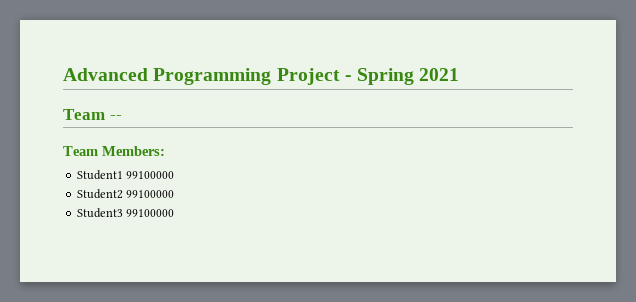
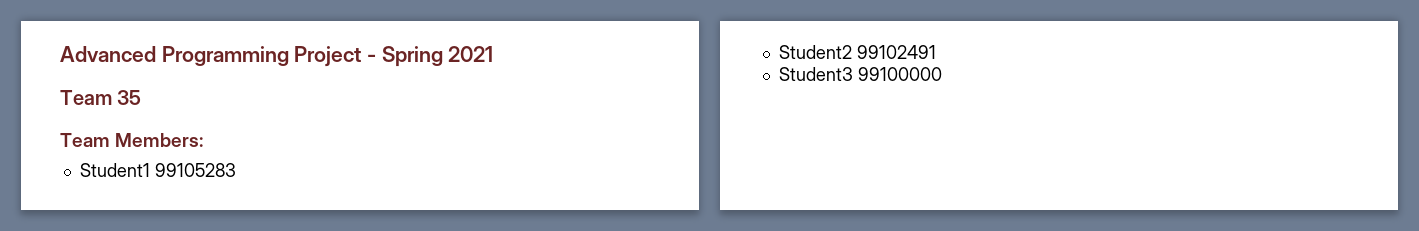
- Team --
+ Team 35
- Student1 99100000
+ Student1 99105283
- Student2 99100000
+ Student2 99102491

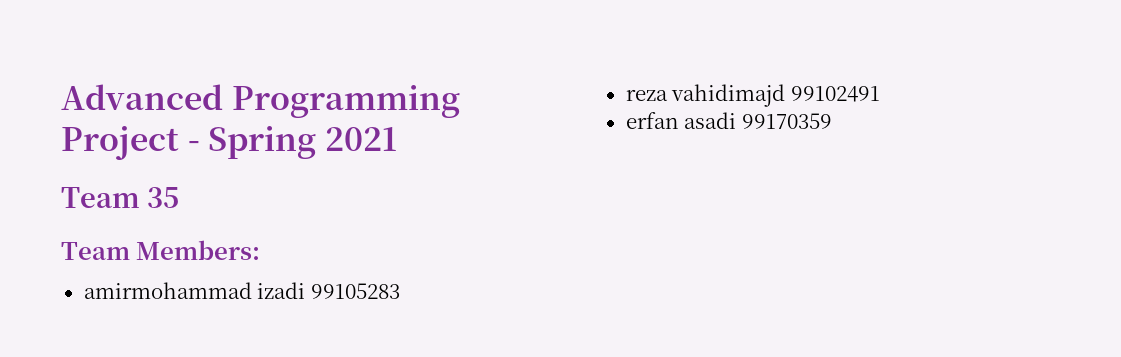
- Student1 99105283
+ amirmohammad izadi 99105283
- Student2 99102491
+ reza vahidimajd 99102491
- Student3 99100000
+ erfan asadi 99170359

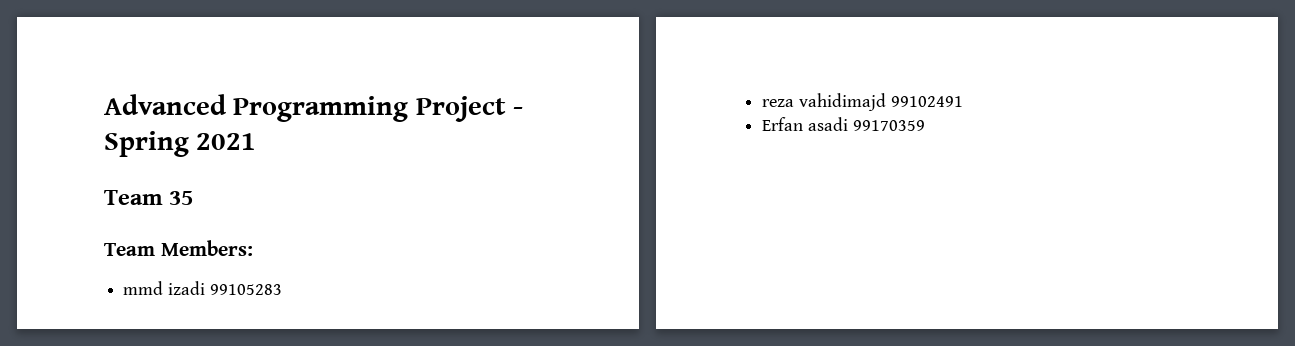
- amirmohammad izadi 99105283
+ mmd izadi 99105283
- erfan asadi 99170359
+ Erfan asadi 99170359

